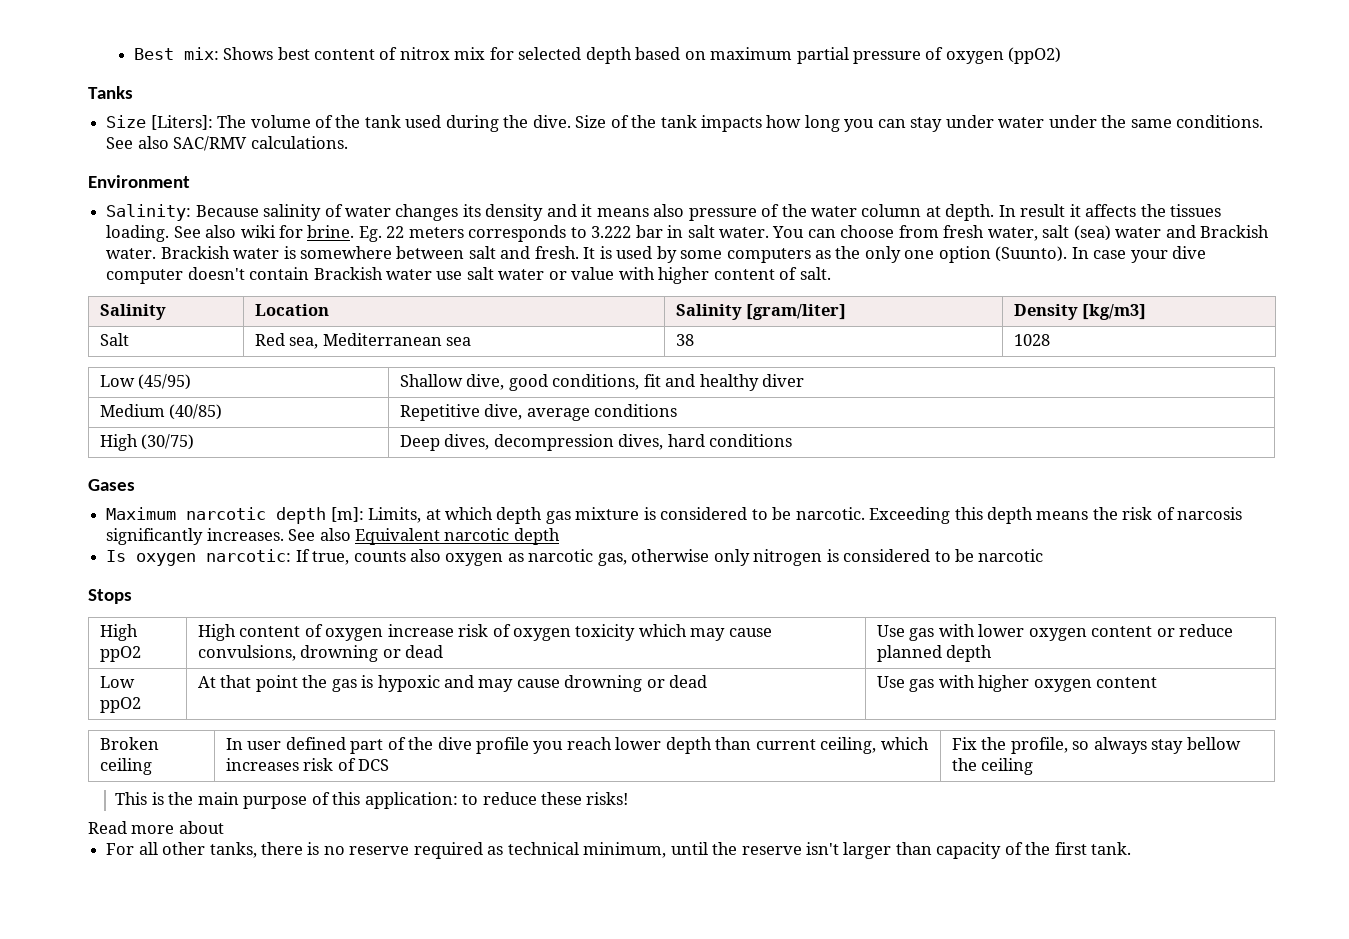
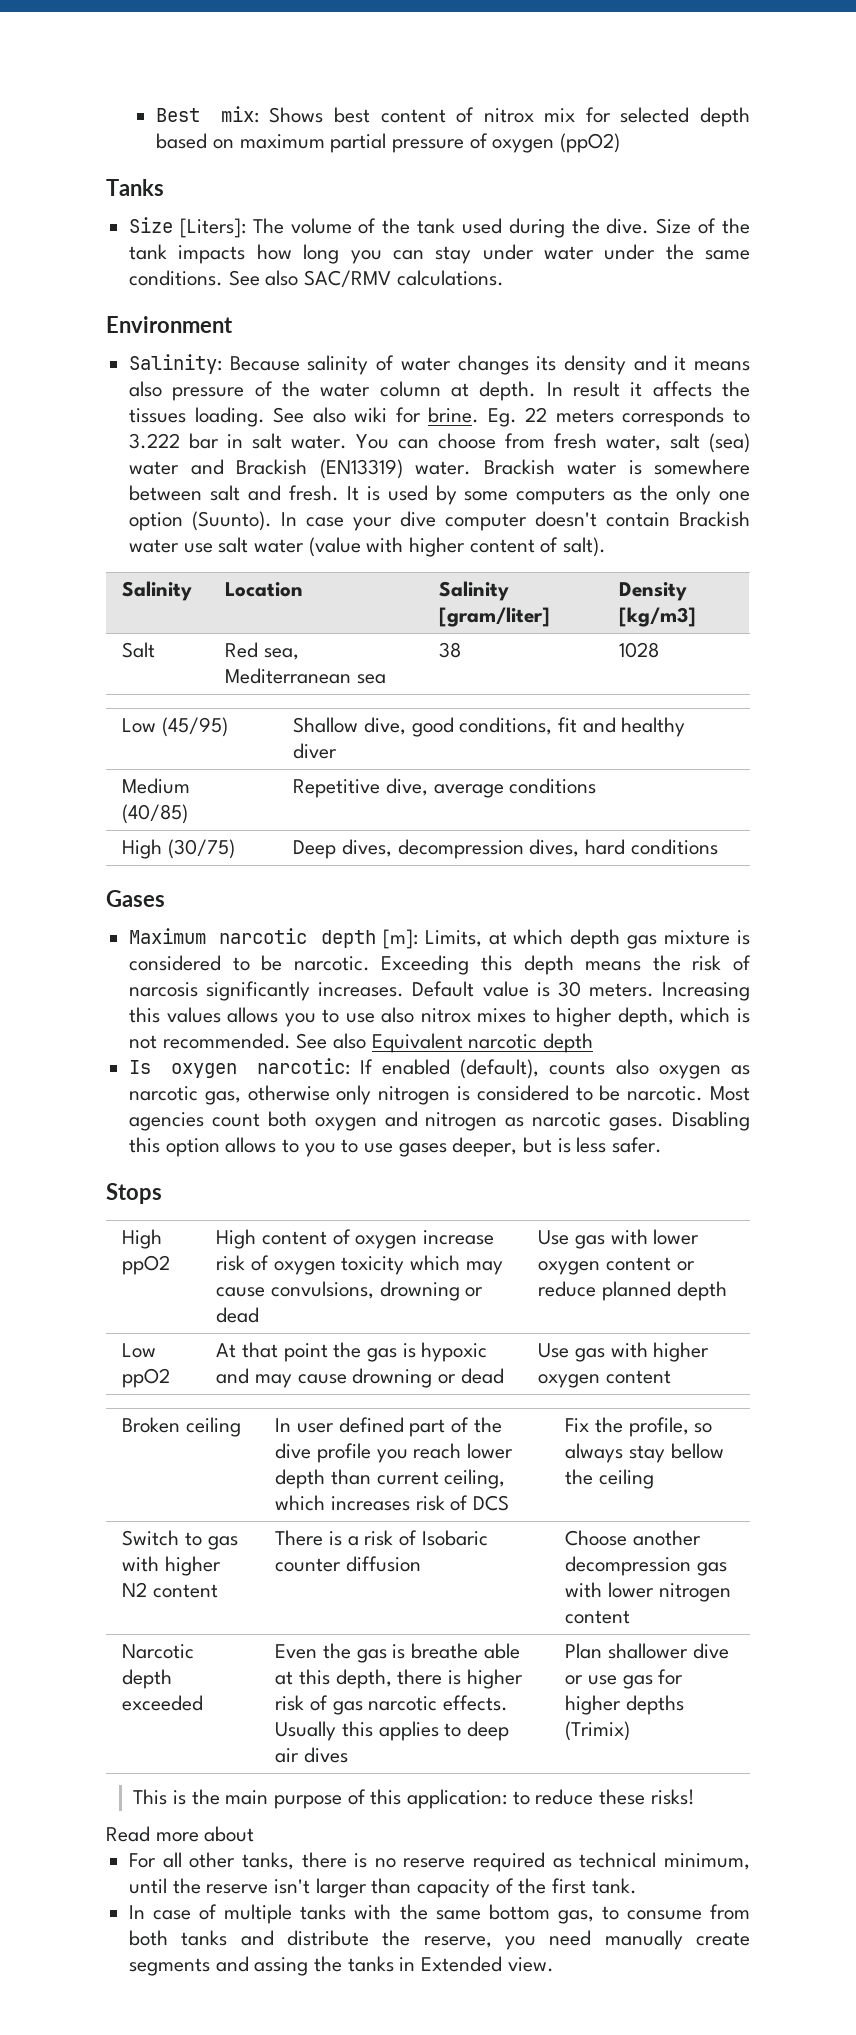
- You can choose from fresh water, salt (sea) water and Brackish water.
+ You can choose from fresh water, salt (sea) water and Brackish (EN13319) water.
- In case your dive computer doesn't contain Brackish water use salt water or value with higher content of salt.
+ In case your dive computer doesn't contain Brackish water use salt water (value with higher content of salt).
+ Default value is 30 meters. Increasing this values allows you to use also nitrox mixes to higher depth, which is not recommended.
- Is oxygen narcotic: If true, counts also oxygen as narcotic gas, otherwise only nitrogen is considered to be narcotic
+ Is oxygen narcotic: If enabled (default), counts also oxygen as narcotic gas, otherwise only nitrogen is considered to be narcotic. Most agencies count both oxygen and nitrogen as narcotic gases. Disabling this option allows to you to use gases deeper, but is less safer.
+ Switch to gas with higher N2 content | There is a risk of Isobaric counter diffusion | Choose another decompression gas with lower nitrogen content
+ Narcotic depth exceeded | Even the gas is breathe able at this depth, there is higher risk of gas narcotic effects. Usually this applies to deep air dives | Plan shallower dive or use gas for higher depths (Trimix)
+ In case of multiple tanks with the same bottom gas, to consume from both tanks and distribute the reserve, you need manually create segments and assing the tanks in Extended view.

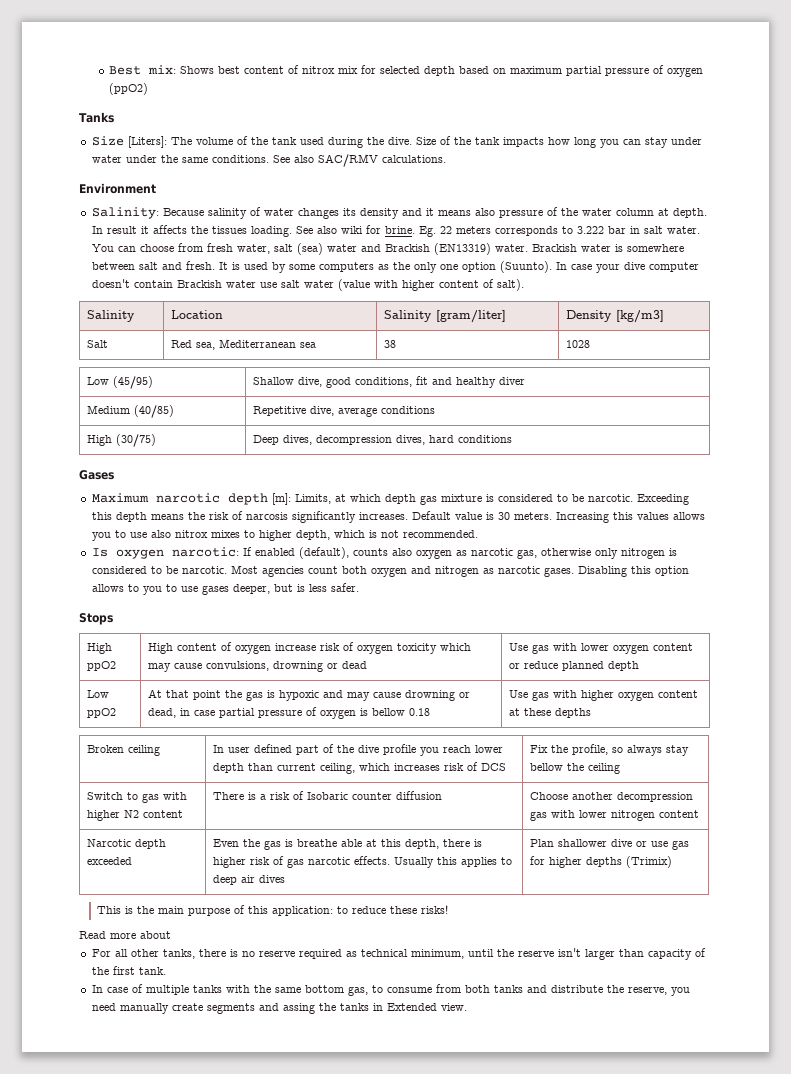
- See also Equivalent narcotic depth
- Low ppO2 | At that point the gas is hypoxic and may cause drowning or dead | Use gas with higher oxygen content
+ Low ppO2 | At that point the gas is hypoxic and may cause drowning or dead, in case partial pressure of oxygen is bellow 0.18 | Use gas with higher oxygen content at these depths

